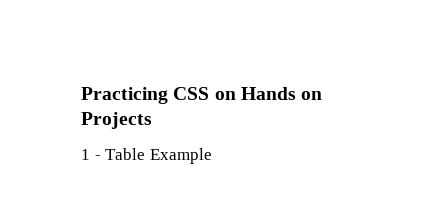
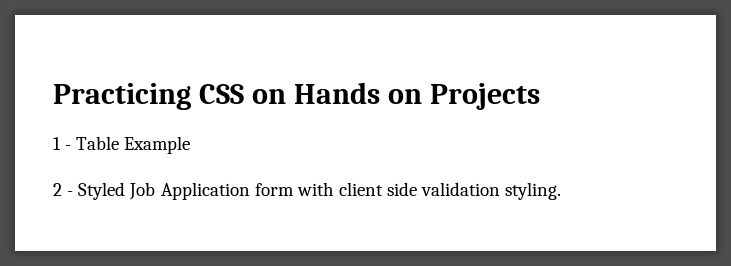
+ 2 - Styled Job Application form with client side validation styling.

